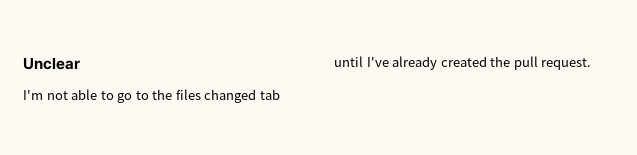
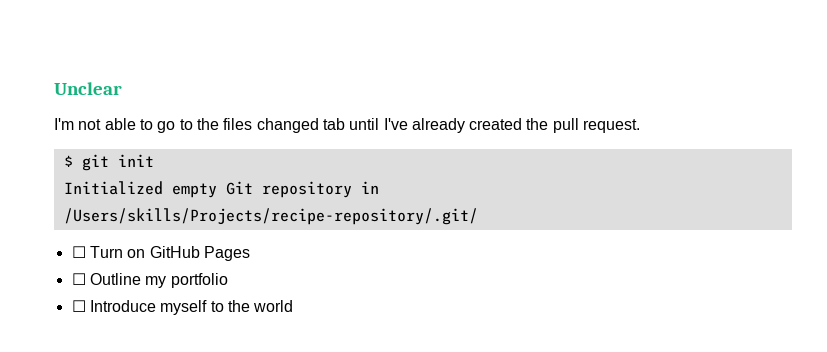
+ $ git init
+ Initialized empty Git repository in /Users/skills/Projects/recipe-repository/.git/
+ ☐ Turn on GitHub Pages
+ ☐ Outline my portfolio
+ ☐ Introduce myself to the world

